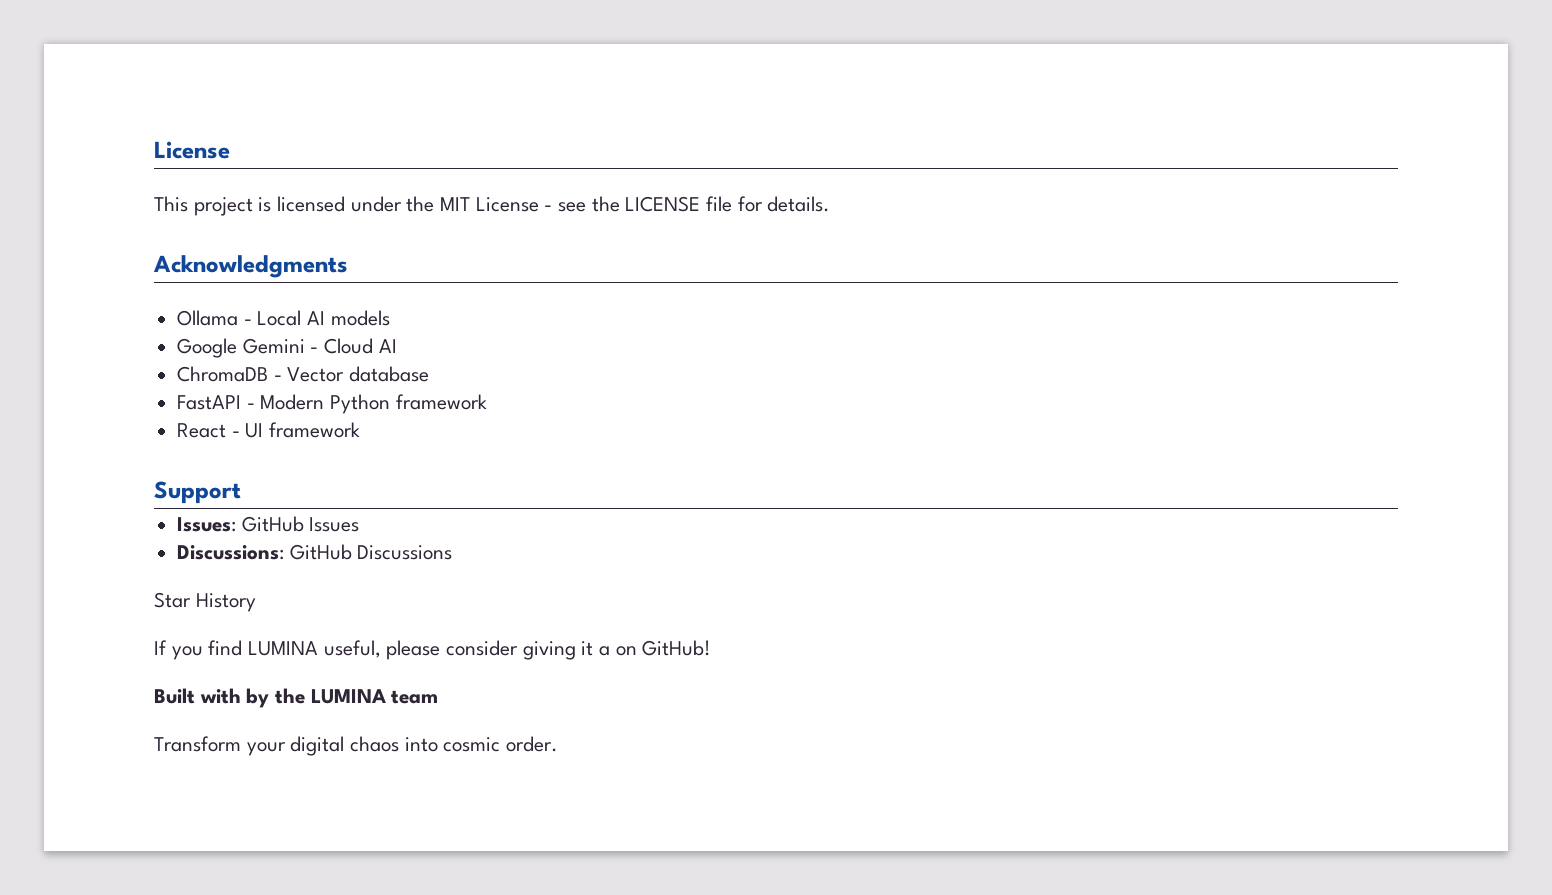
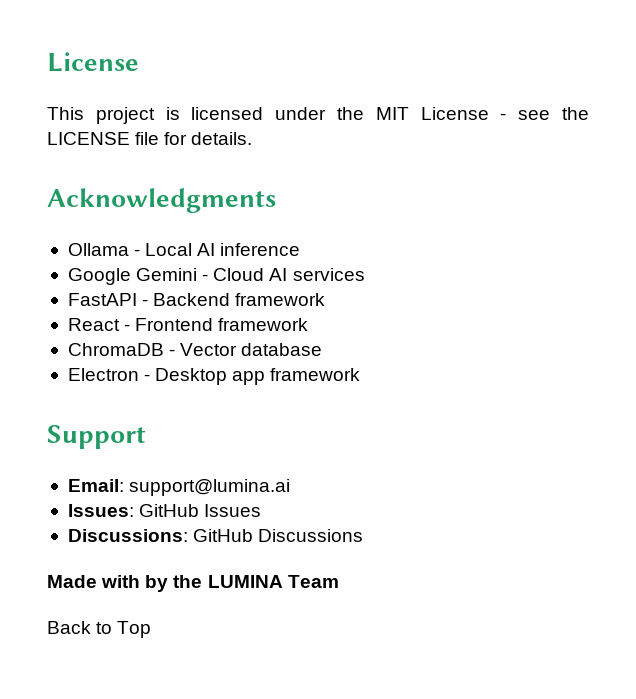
- Ollama - Local AI models
+ Ollama - Local AI inference
- Google Gemini - Cloud AI
+ Google Gemini - Cloud AI services
+ FastAPI - Backend framework
+ React - Frontend framework
  ChromaDB - Vector database
- FastAPI - Modern Python framework
- React - UI framework
+ Electron - Desktop app framework
+ Email: support@lumina.ai
- Star History
- If you find LUMINA useful, please consider giving it a on GitHub!
- Built with by the LUMINA team
- Transform your digital chaos into cosmic order.
+ Made with by the LUMINA Team
+ Back to Top

